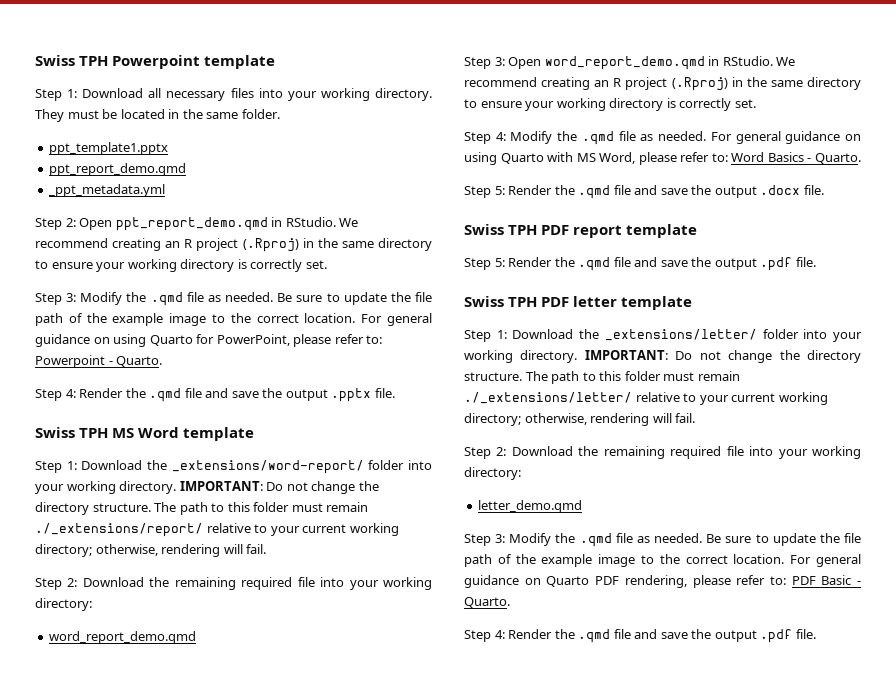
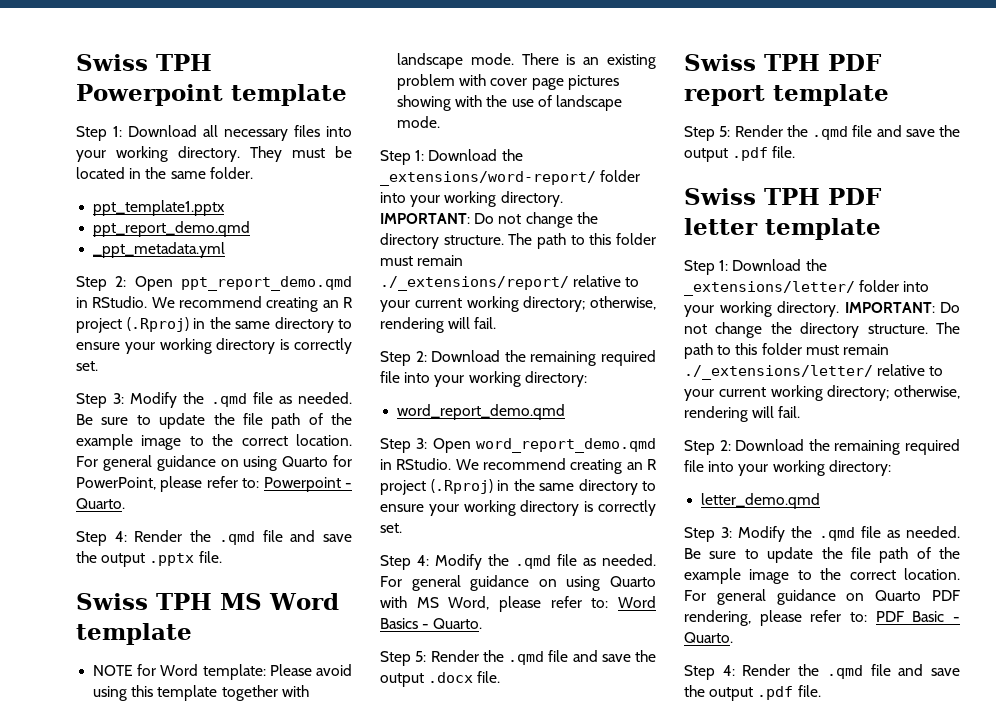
+ NOTE for Word template: Please avoid using this template together with landscape mode. There is an existing problem with cover page pictures showing with the use of landscape mode.

